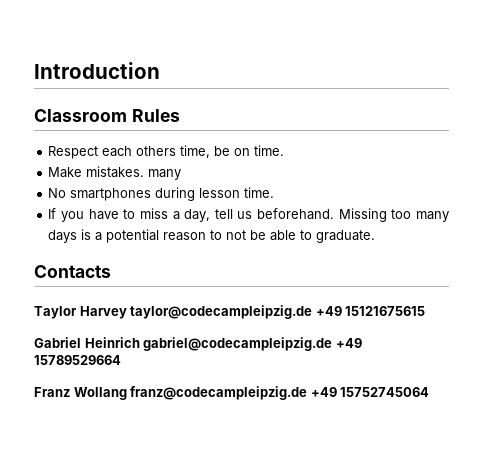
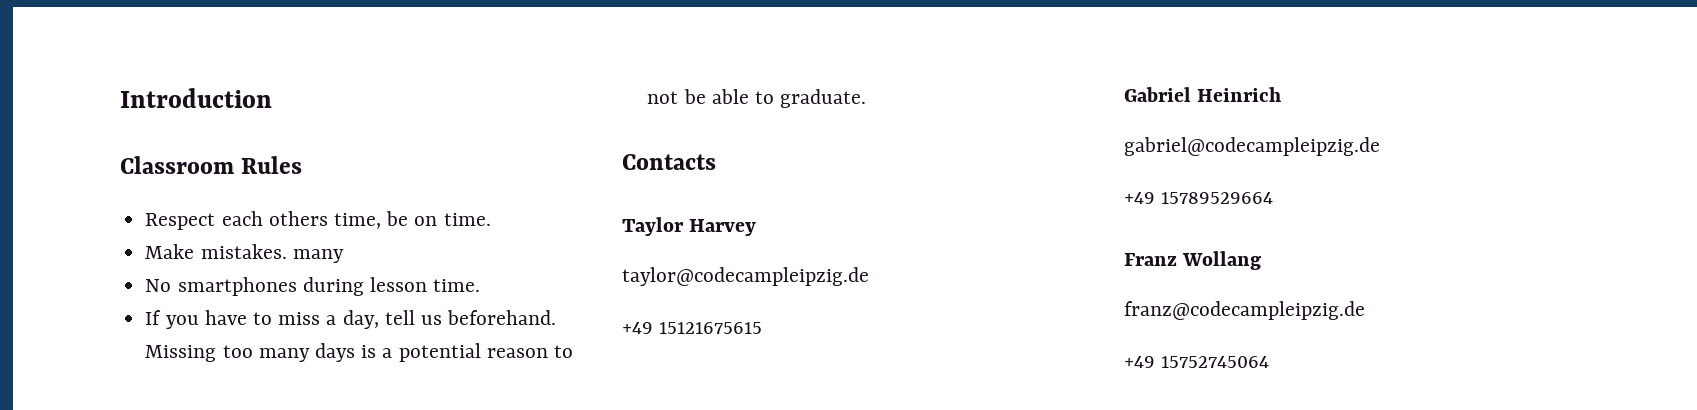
- Taylor Harvey taylor@codecampleipzig.de +49 15121675615
+ Taylor Harvey
+ taylor@codecampleipzig.de
+ +49 15121675615
- Gabriel Heinrich gabriel@codecampleipzig.de +49 15789529664
+ Gabriel Heinrich
+ gabriel@codecampleipzig.de
+ +49 15789529664
- Franz Wollang franz@codecampleipzig.de +49 15752745064
+ Franz Wollang
+ franz@codecampleipzig.de
+ +49 15752745064

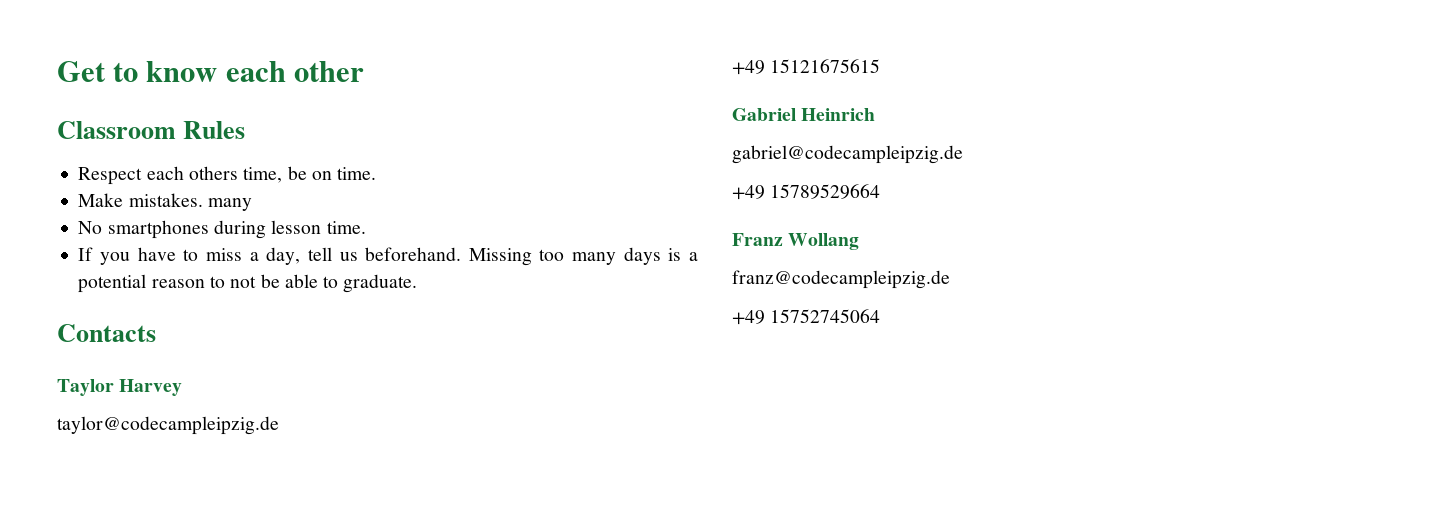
- Introduction
+ Get to know each other

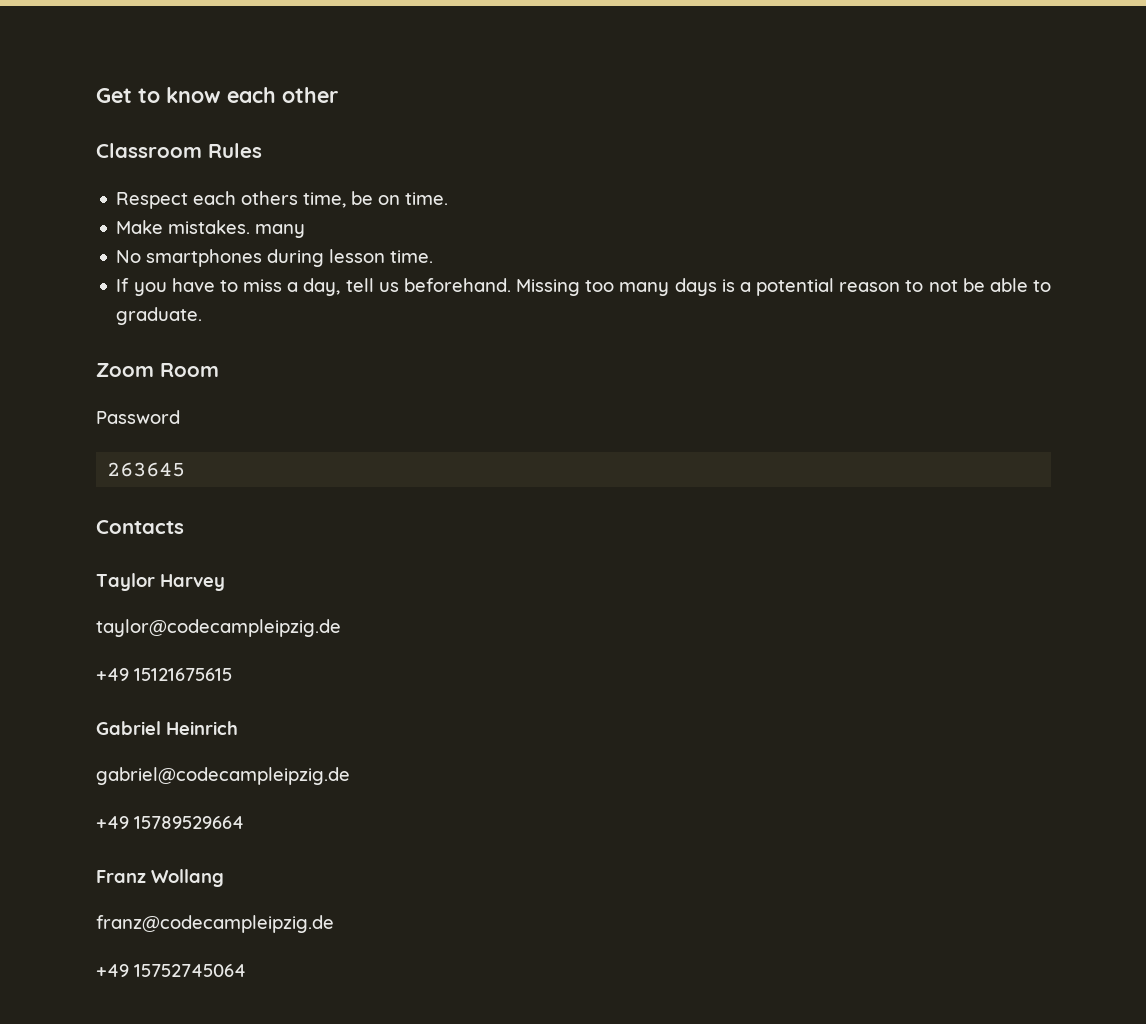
+ Zoom Room
+ Password
+ 263645

